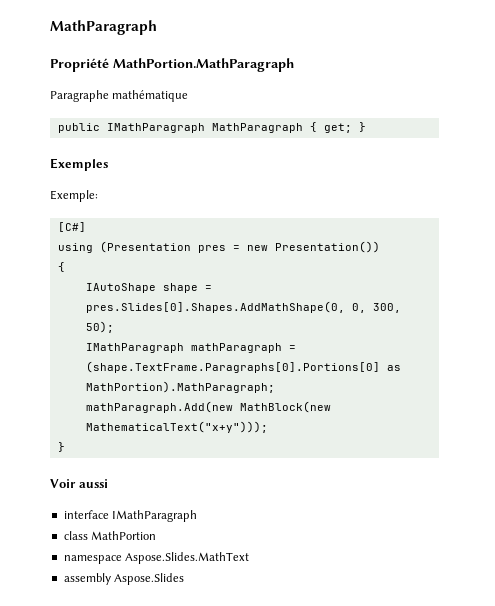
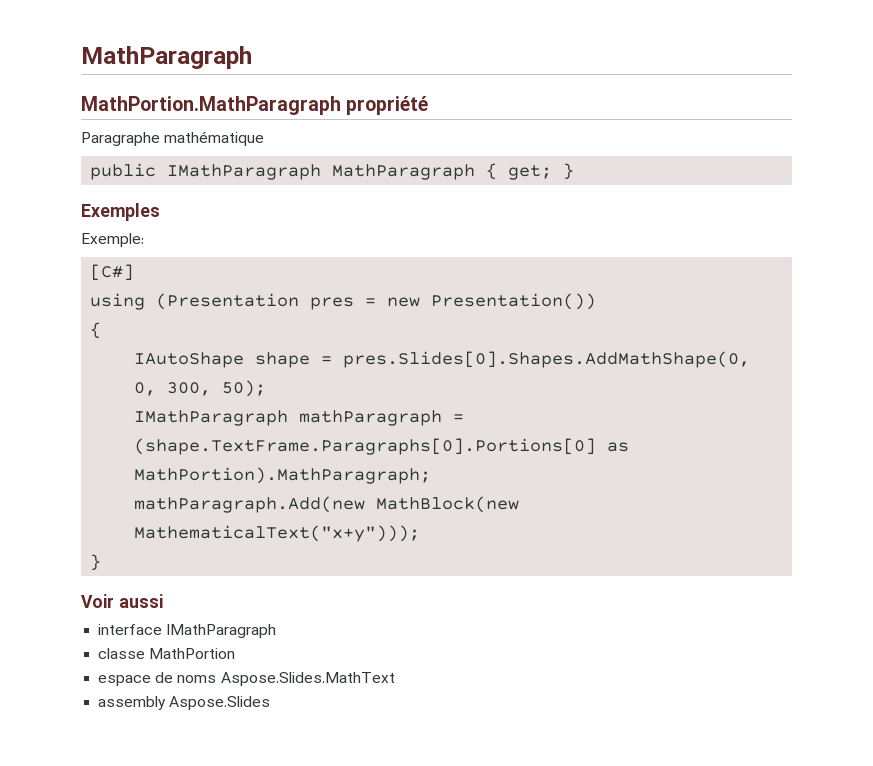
- Propriété MathPortion.MathParagraph
+ MathPortion.MathParagraph propriété
- class MathPortion
+ classe MathPortion
- namespace Aspose.Slides.MathText
+ espace de noms Aspose.Slides.MathText

